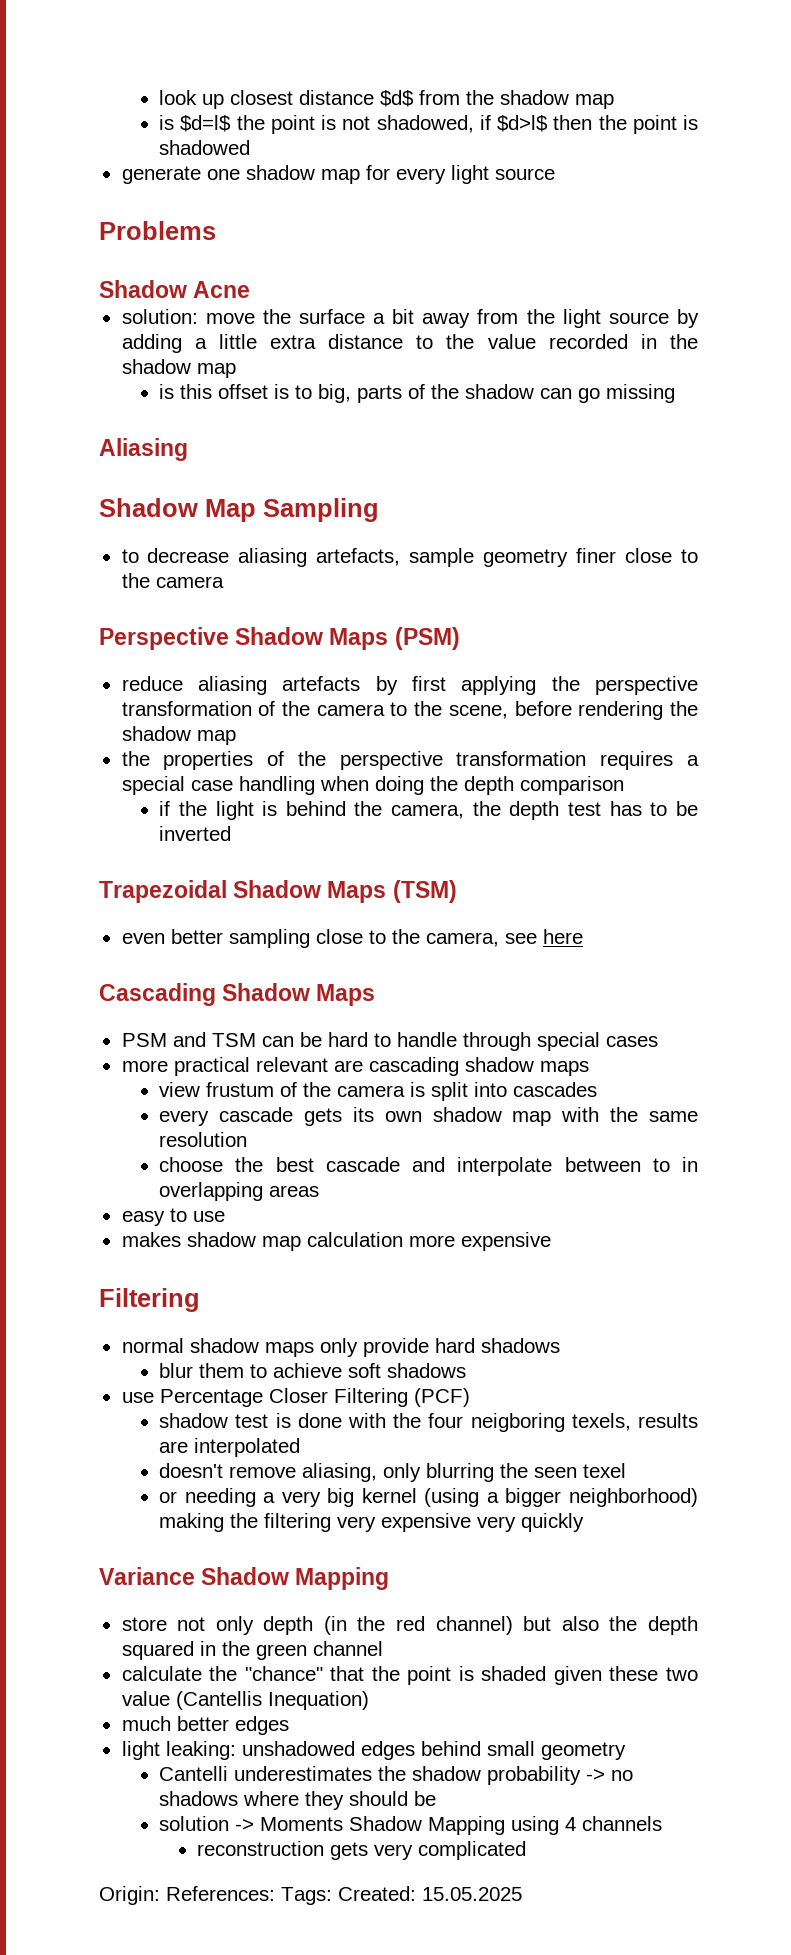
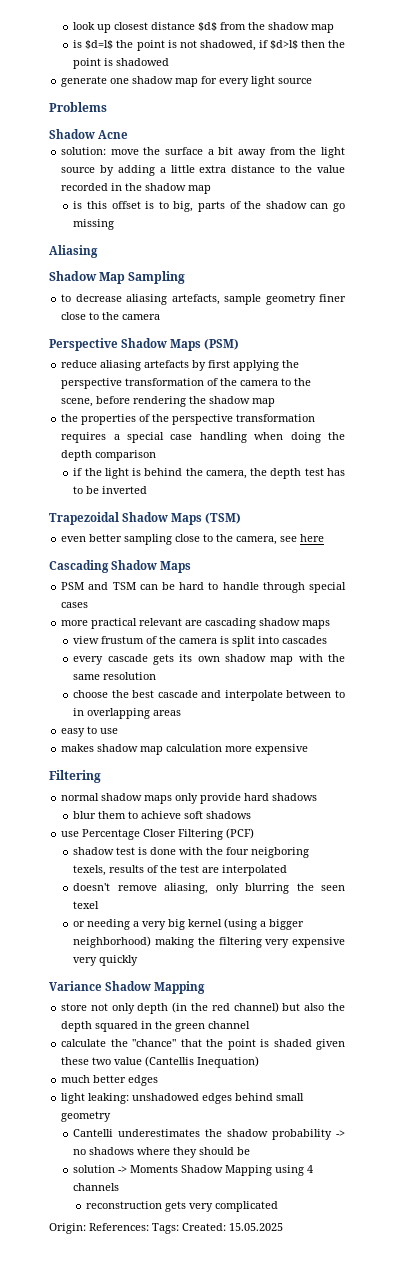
- shadow test is done with the four neigboring texels, results are interpolated
+ shadow test is done with the four neigboring texels, results of the test are interpolated

